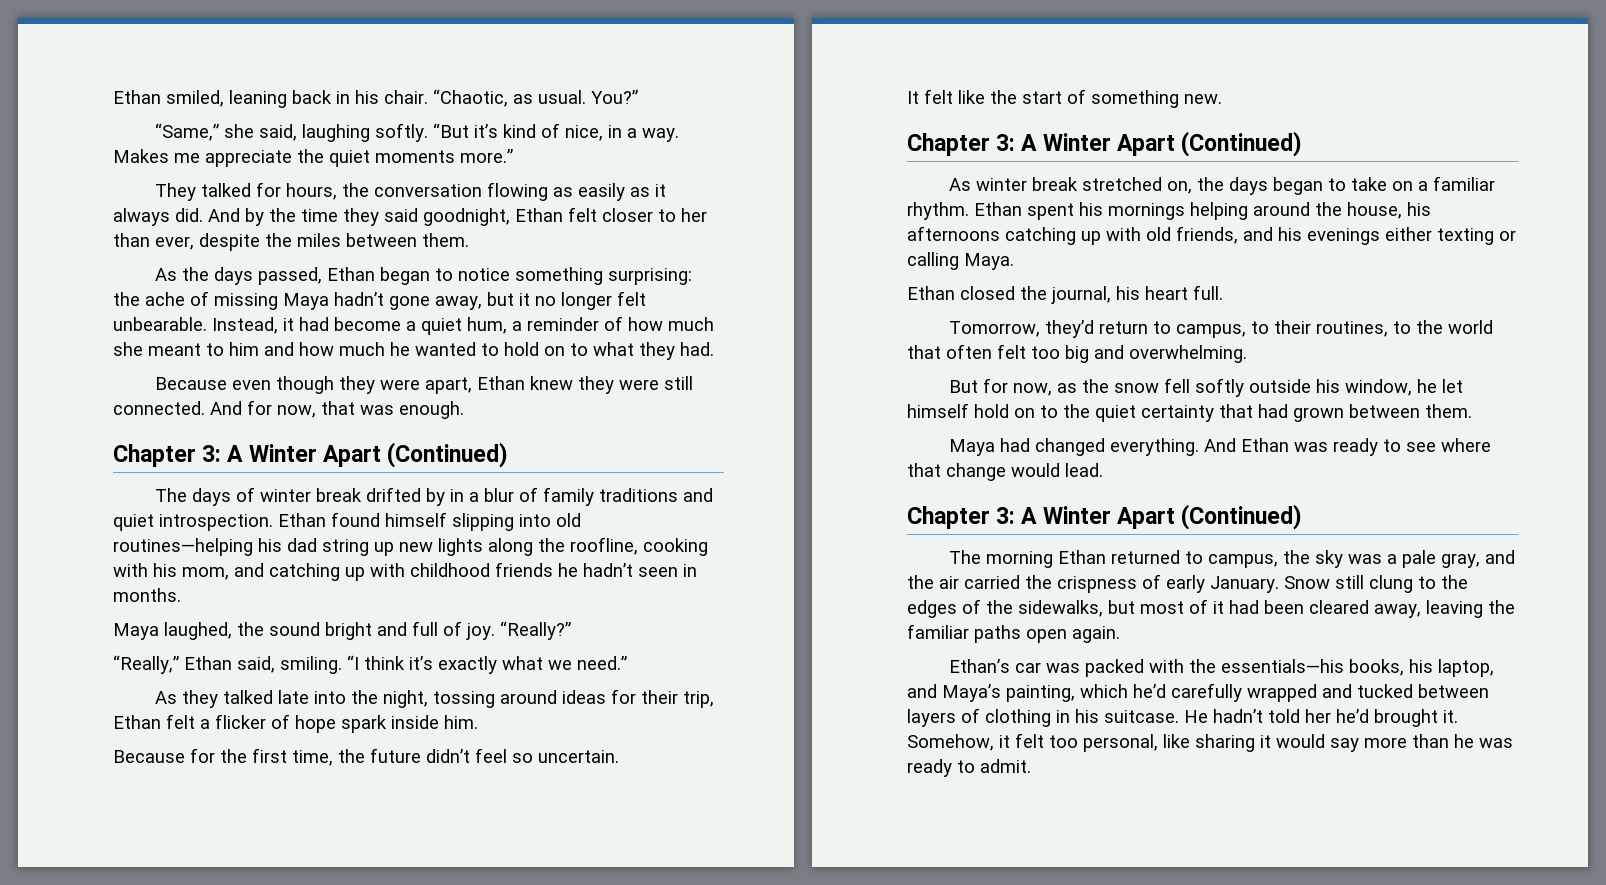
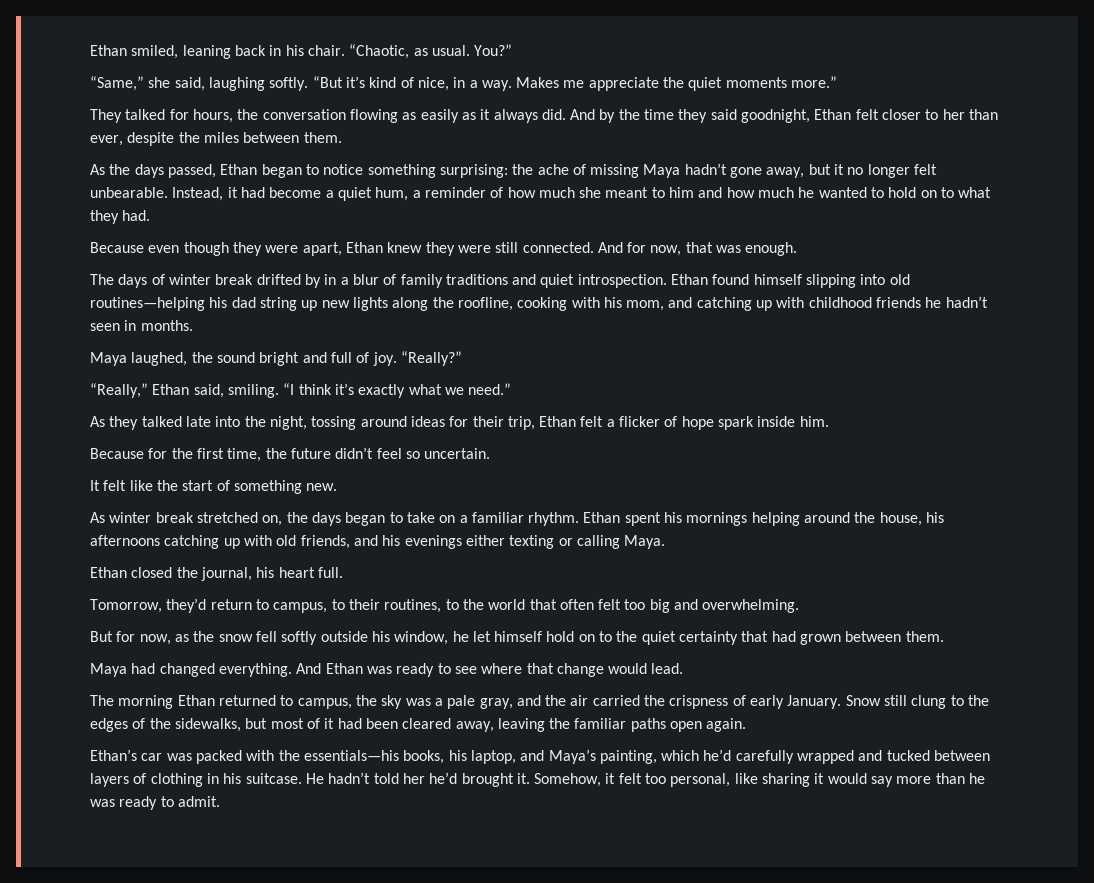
  And for now, that was enough.
- Chapter 3: A Winter Apart (Continued)
  It felt like the start of something new.
- Chapter 3: A Winter Apart (Continued)
  And Ethan was ready to see where that change would lead.
- Chapter 3: A Winter Apart (Continued)

